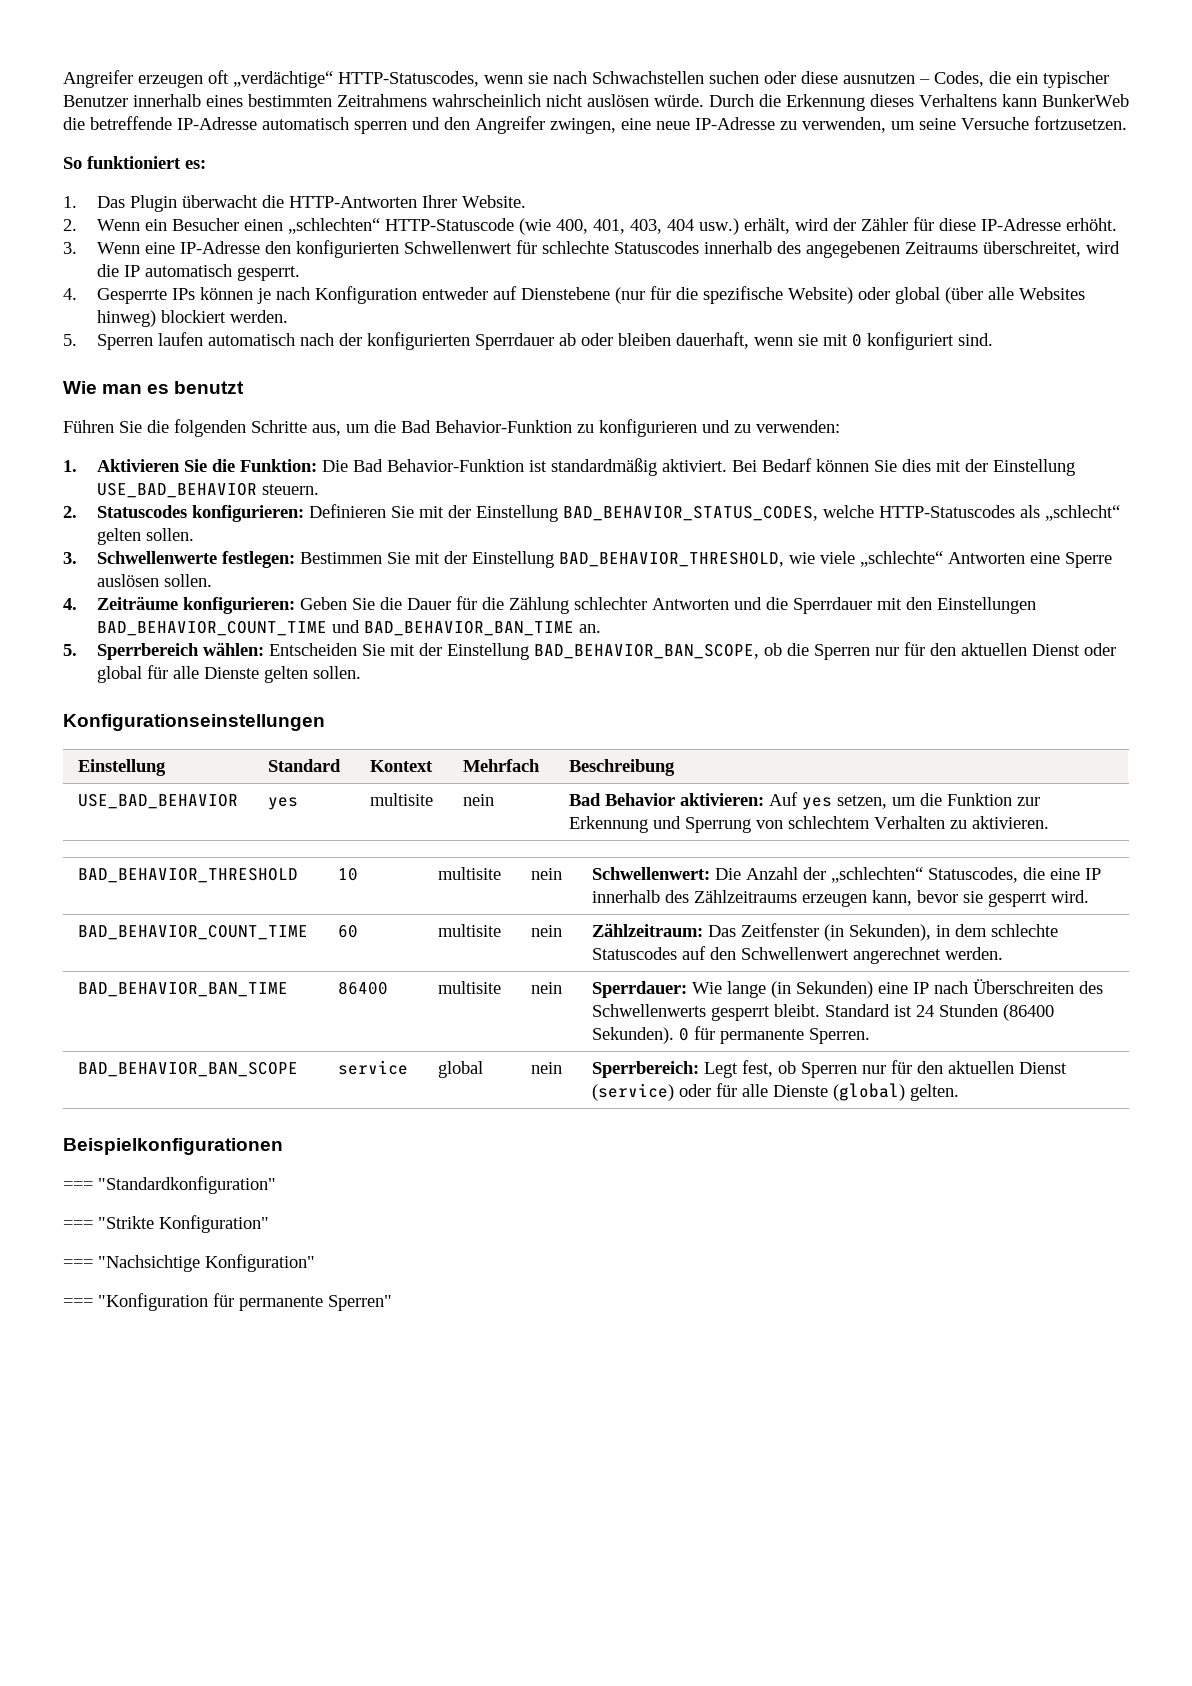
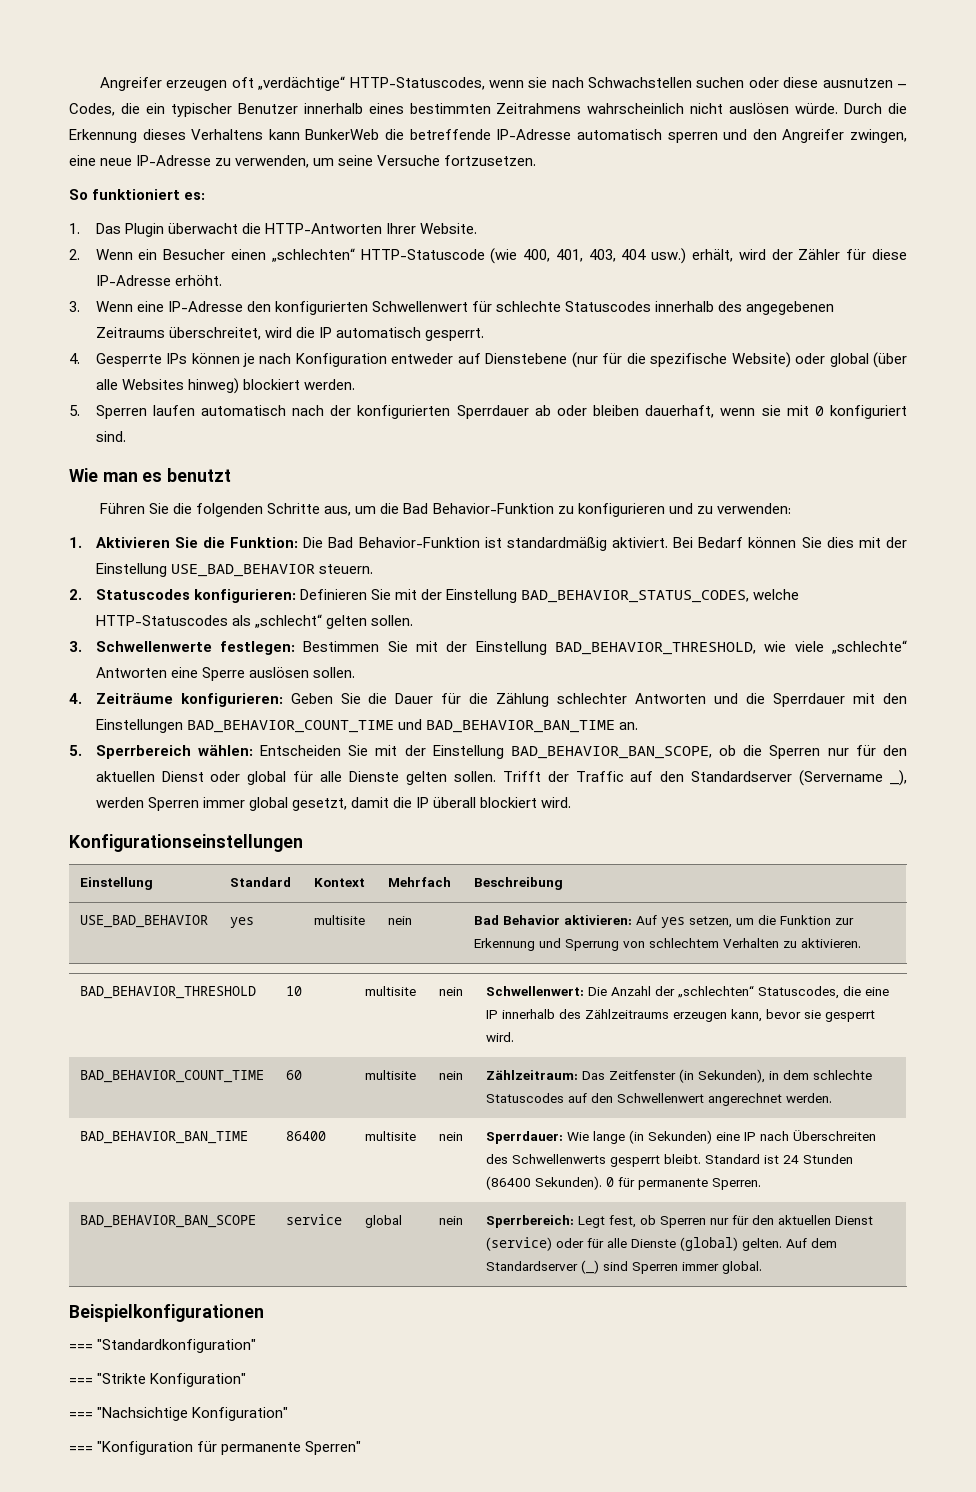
+ Trifft der Traffic auf den Standardserver (Servername _), werden Sperren immer global gesetzt, damit die IP überall blockiert wird.
- BAD_BEHAVIOR_BAN_SCOPE | service | global | nein | Sperrbereich: Legt fest, ob Sperren nur für den aktuellen Dienst (service) oder für alle Dienste (global) gelten.
+ BAD_BEHAVIOR_BAN_SCOPE | service | global | nein | Sperrbereich: Legt fest, ob Sperren nur für den aktuellen Dienst (service) oder für alle Dienste (global) gelten. Auf dem Standardserver (_) sind Sperren immer global.

